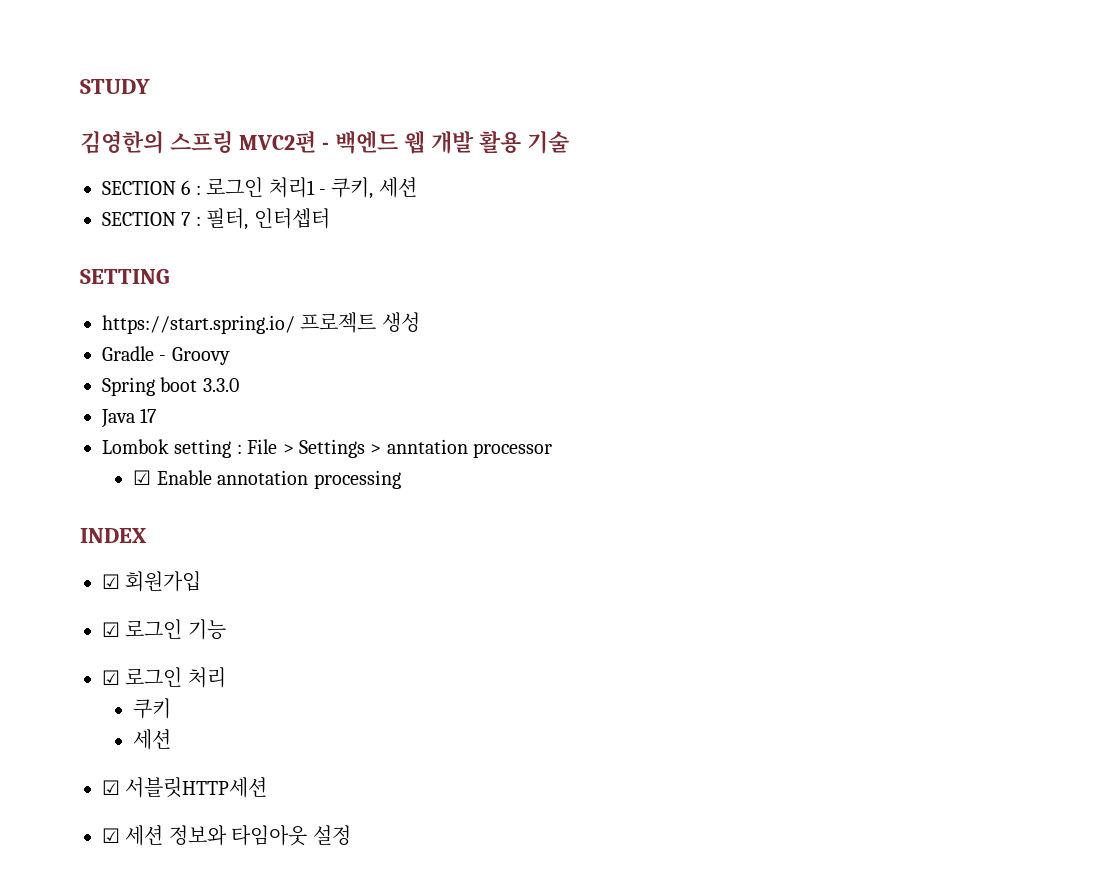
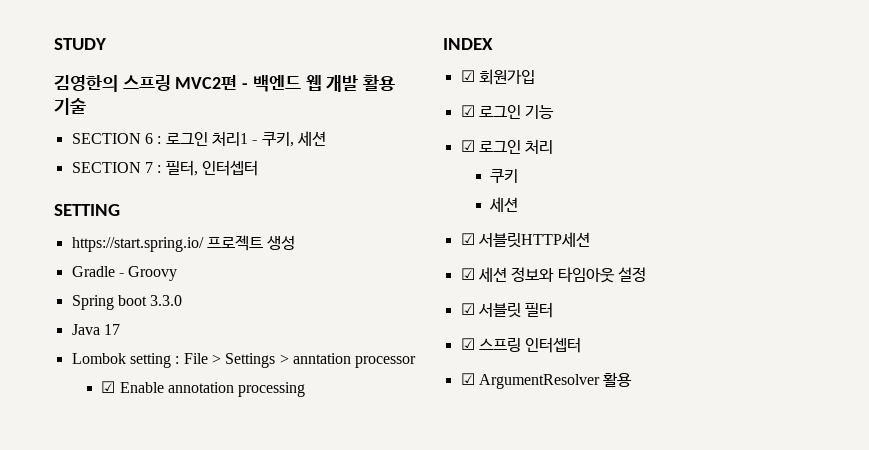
+ ☑ 서블릿 필터
+ ☑ 스프링 인터셉터
+ ☑ ArgumentResolver 활용

